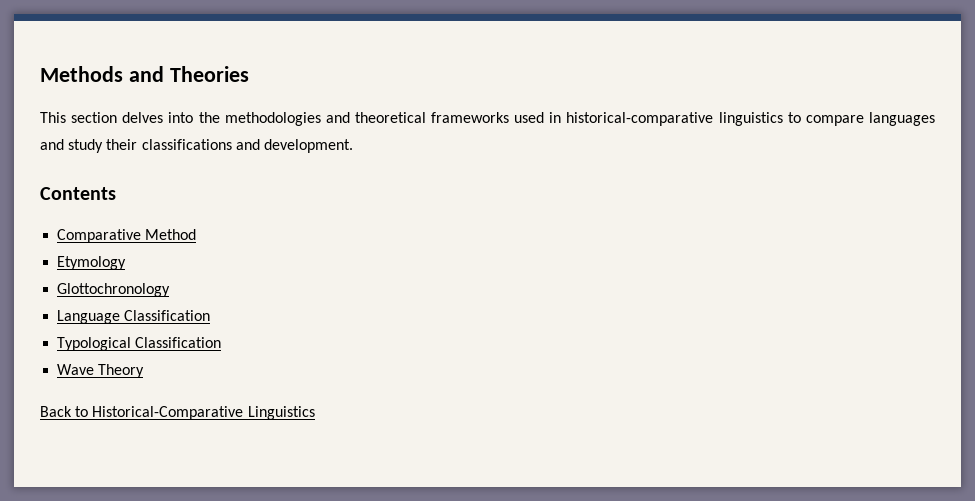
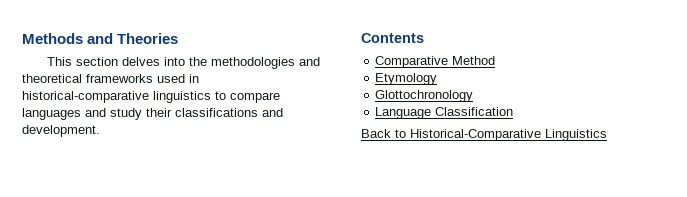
- Typological Classification
- Wave Theory

